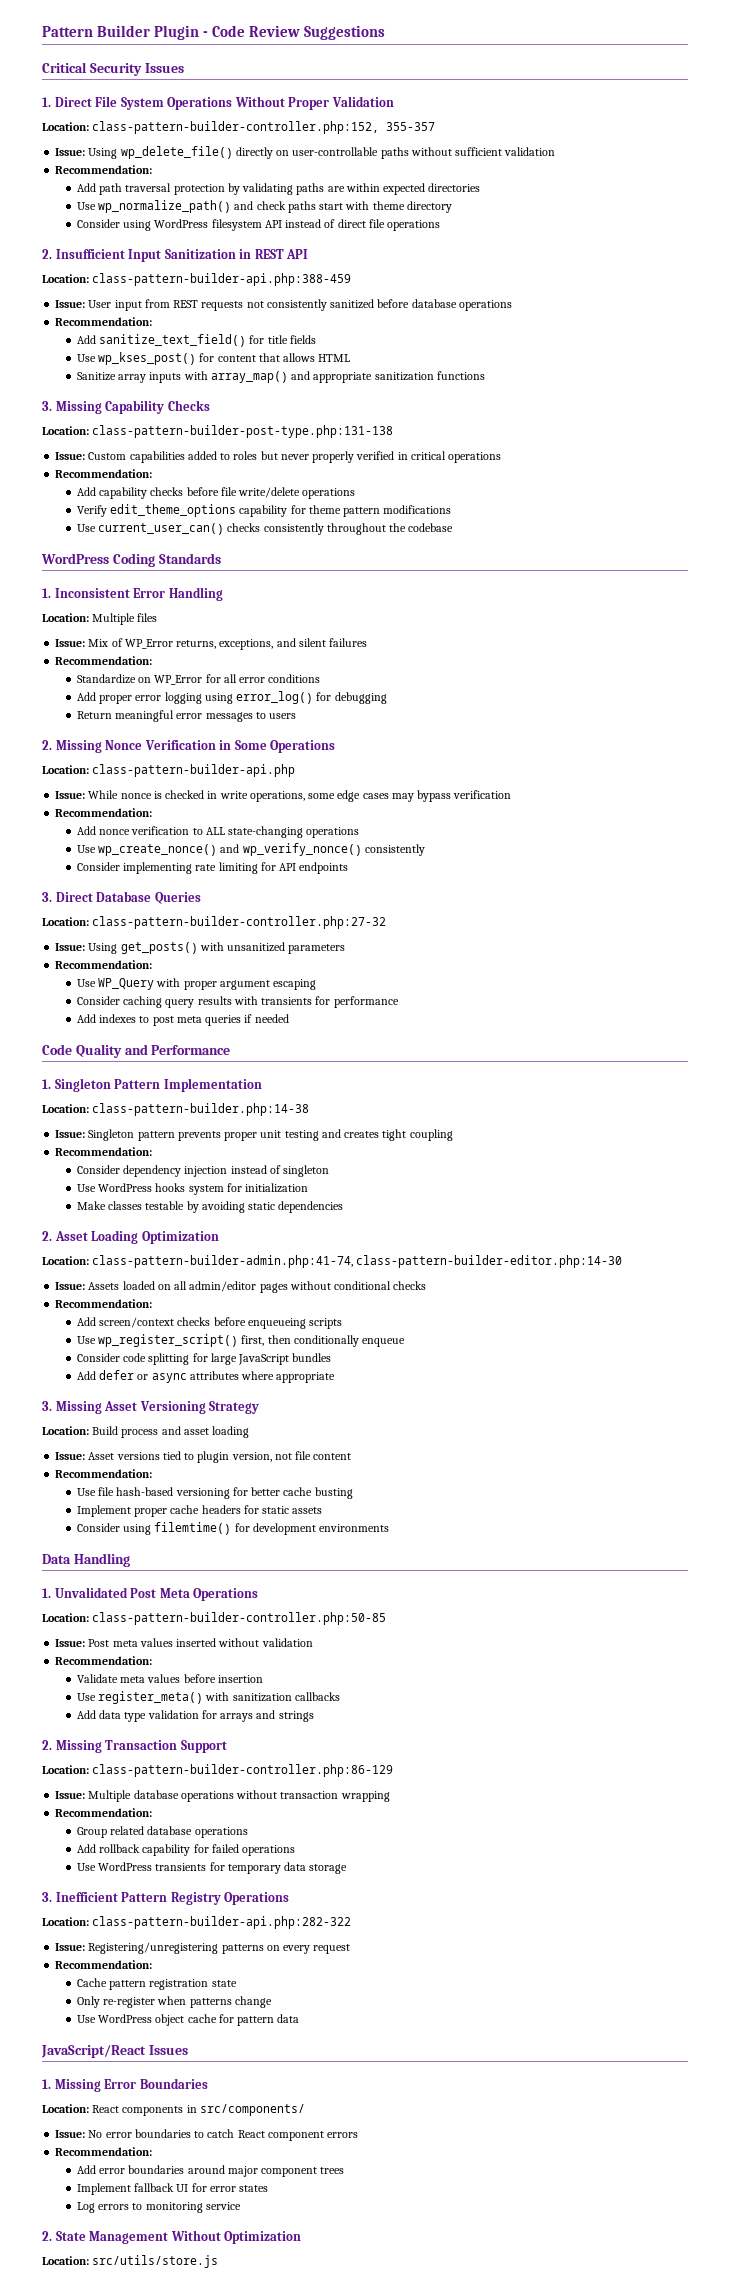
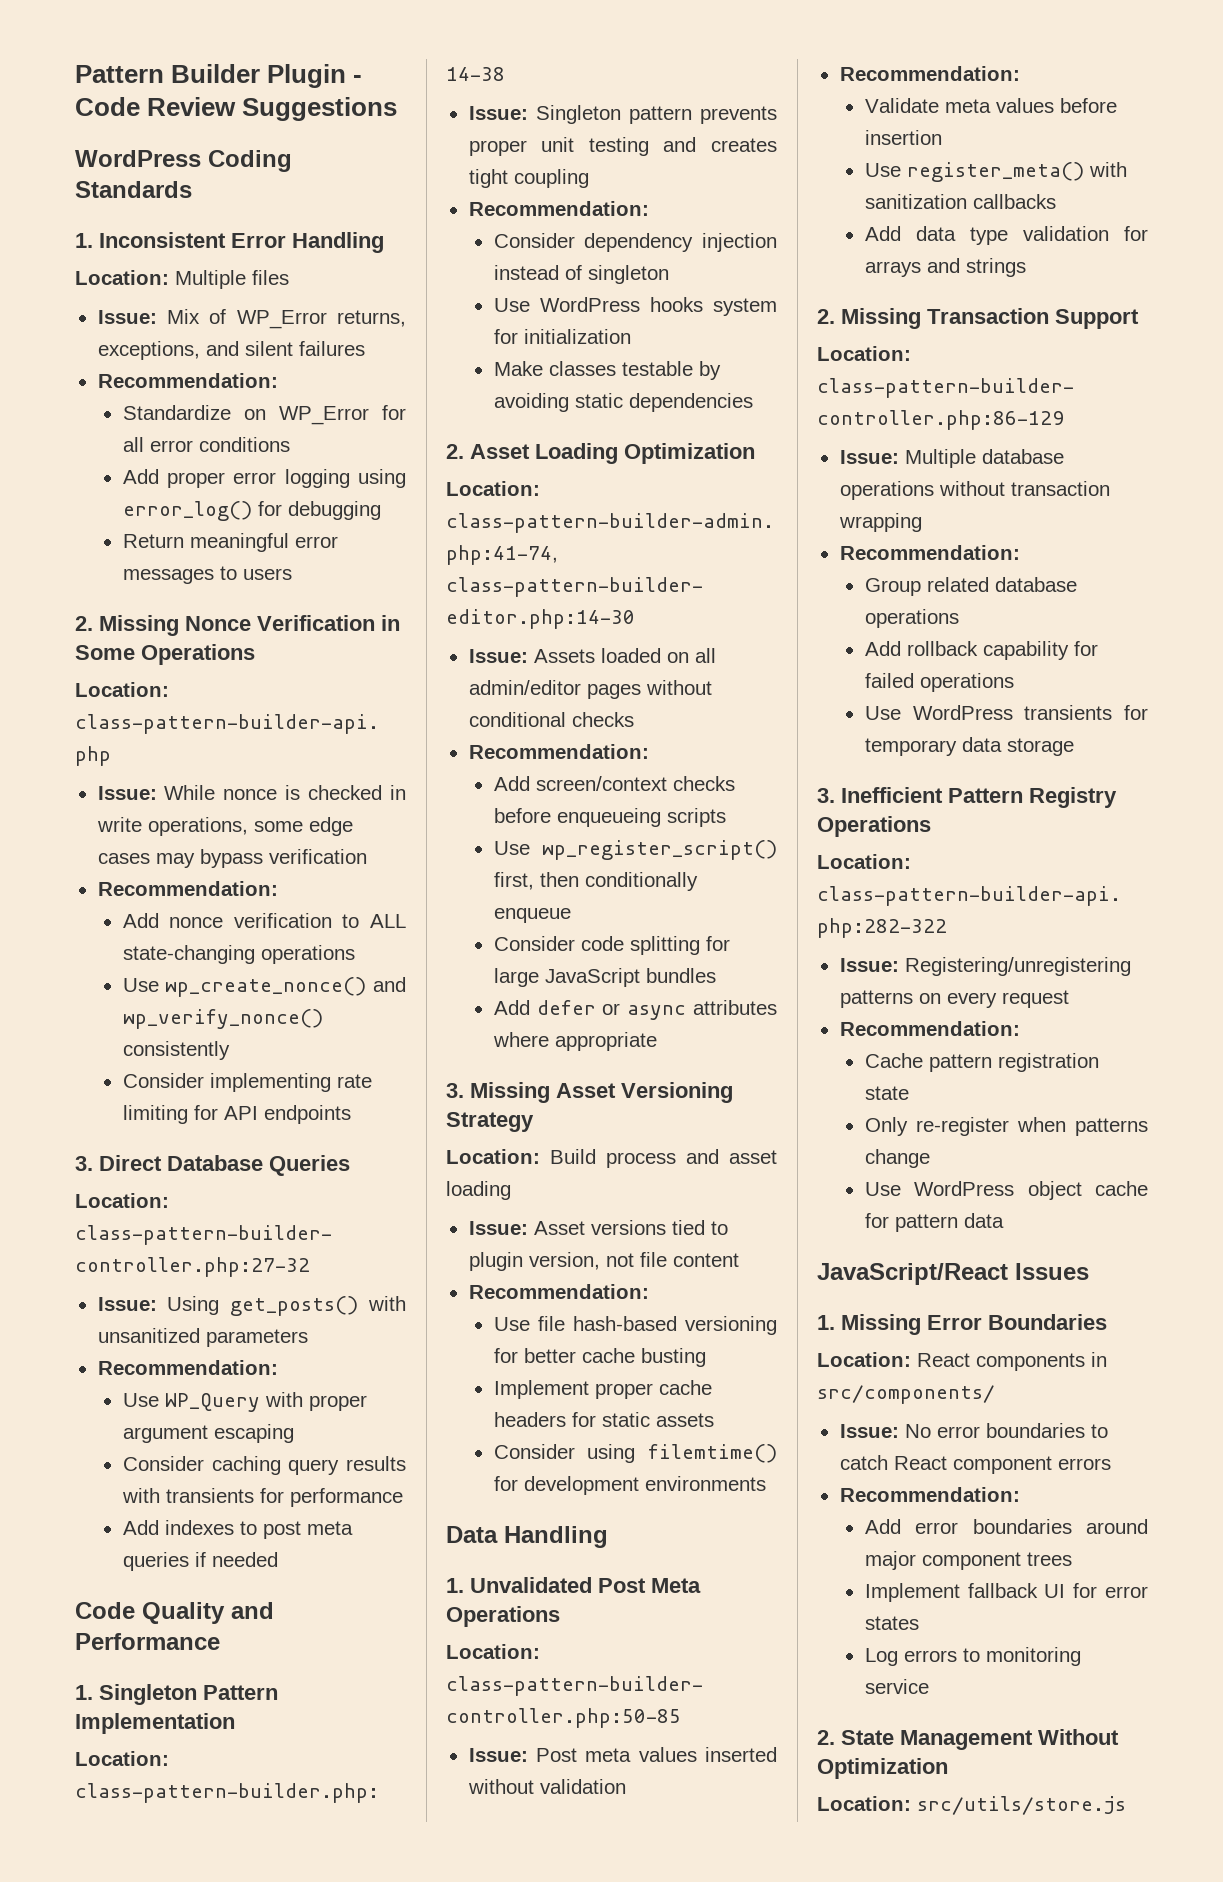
- Critical Security Issues
- 1. Direct File System Operations Without Proper Validation
- Location: class-pattern-builder-controller.php:152, 355-357
- Issue: Using wp_delete_file() directly on user-controllable paths without sufficient validation
- Recommendation:
- Add path traversal protection by validating paths are within expected directories
- Use wp_normalize_path() and check paths start with theme directory
- Consider using WordPress filesystem API instead of direct file operations
- 2. Insufficient Input Sanitization in REST API
- Location: class-pattern-builder-api.php:388-459
- Issue: User input from REST requests not consistently sanitized before database operations
- Recommendation:
- Add sanitize_text_field() for title fields
- Use wp_kses_post() for content that allows HTML
- Sanitize array inputs with array_map() and appropriate sanitization functions
- 3. Missing Capability Checks
- Location: class-pattern-builder-post-type.php:131-138
- Issue: Custom capabilities added to roles but never properly verified in critical operations
- Recommendation:
- Add capability checks before file write/delete operations
- Verify edit_theme_options capability for theme pattern modifications
- Use current_user_can() checks consistently throughout the codebase

